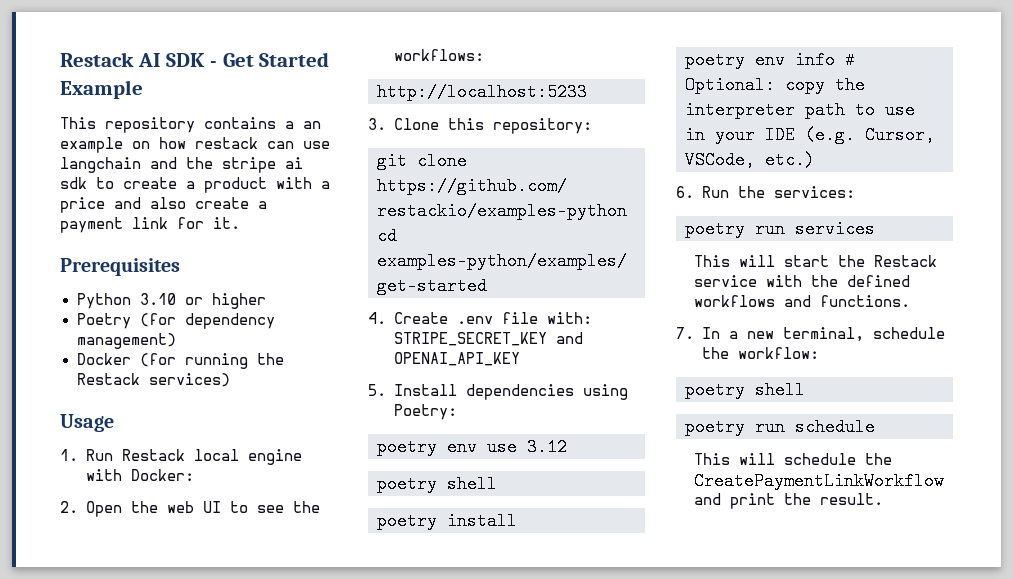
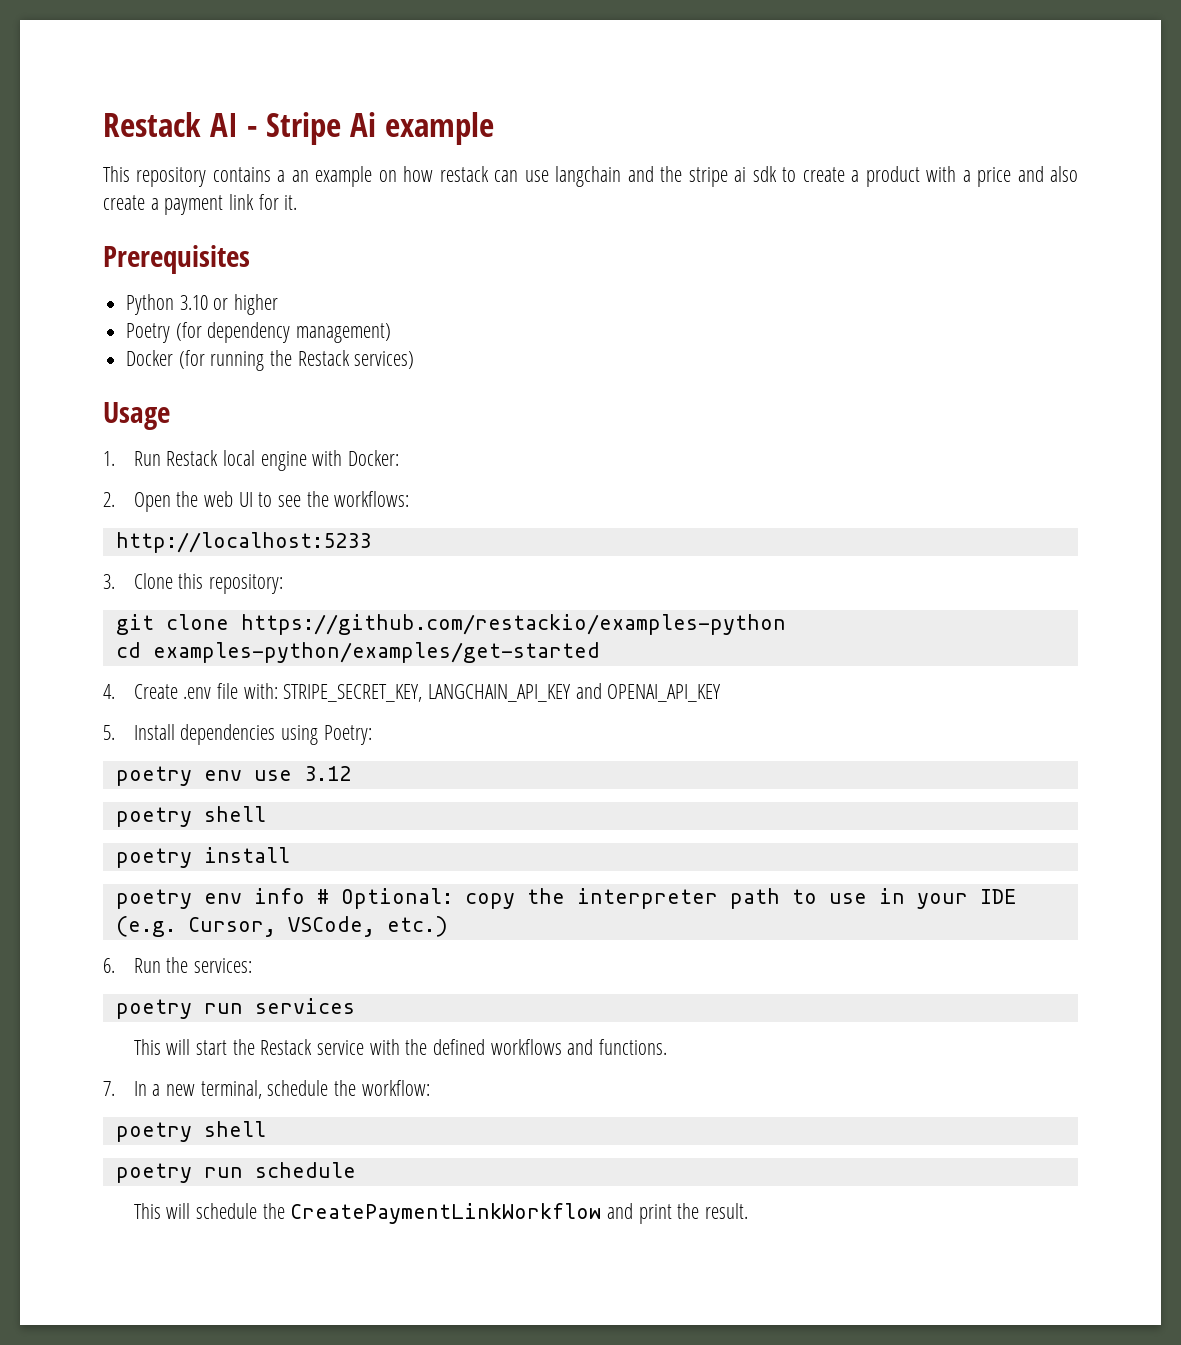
- Restack AI SDK - Get Started Example
+ Restack AI - Stripe Ai example
- 4. Create .env file with: STRIPE_SECRET_KEY and OPENAI_API_KEY
+ 4. Create .env file with: STRIPE_SECRET_KEY, LANGCHAIN_API_KEY and OPENAI_API_KEY

